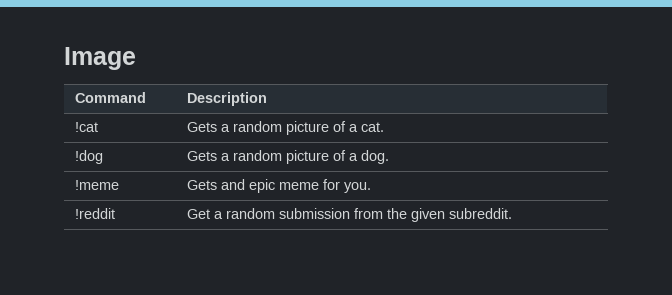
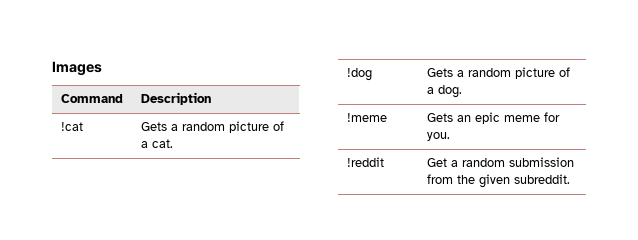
- Image
+ Images
- !meme | Gets and epic meme for you.
+ !meme | Gets an epic meme for you.

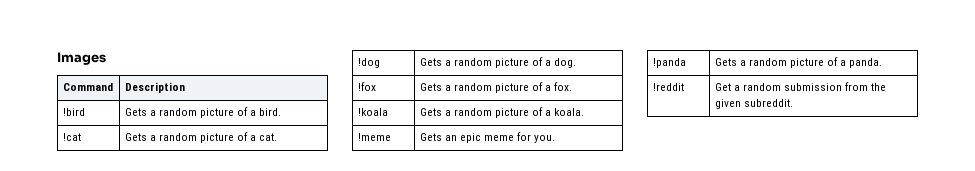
+ !bird | Gets a random picture of a bird.
+ !fox | Gets a random picture of a fox.
+ !koala | Gets a random picture of a koala.
+ !panda | Gets a random picture of a panda.

